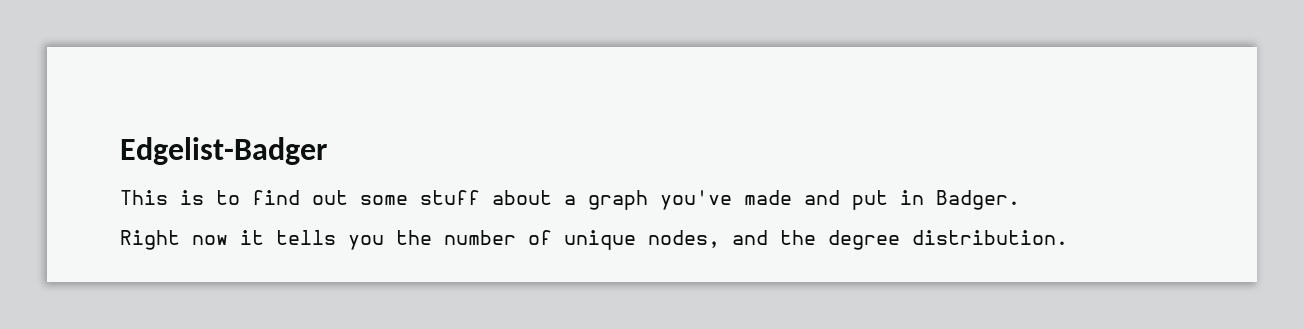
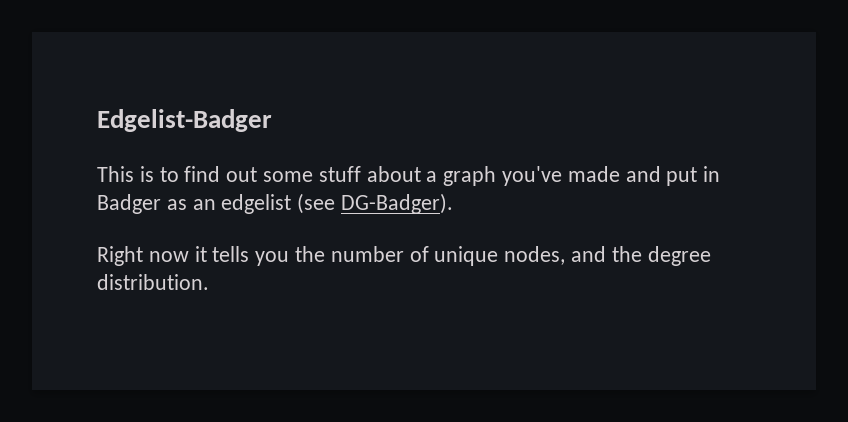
- This is to find out some stuff about a graph you've made and put in Badger.
+ This is to find out some stuff about a graph you've made and put in Badger as an edgelist (see DG-Badger).

